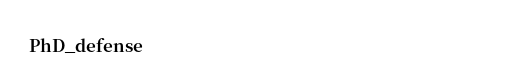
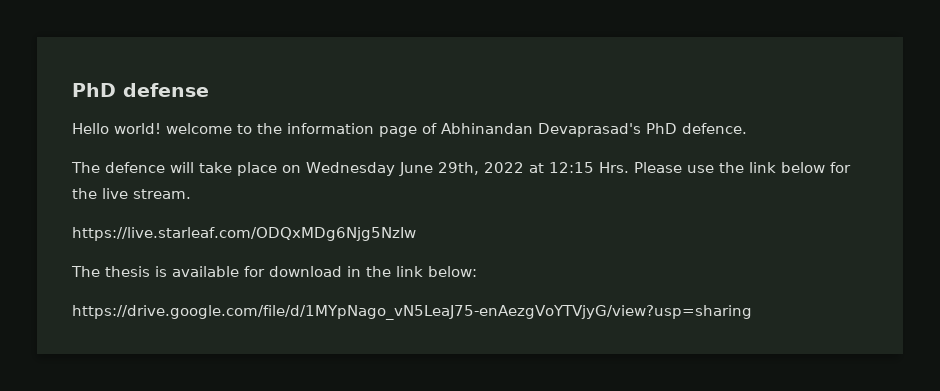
- PhD_defense
+ PhD defense
+ Hello world! welcome to the information page of Abhinandan Devaprasad's PhD defence.
+ The defence will take place on Wednesday June 29th, 2022 at 12:15 Hrs. Please use the link below for the live stream.
+ https://live.starleaf.com/ODQxMDg6Njg5NzIw
+ The thesis is available for download in the link below:
+ https://drive.google.com/file/d/1MYpNago_vN5LeaJ75-enAezgVoYTVjyG/view?usp=sharing

